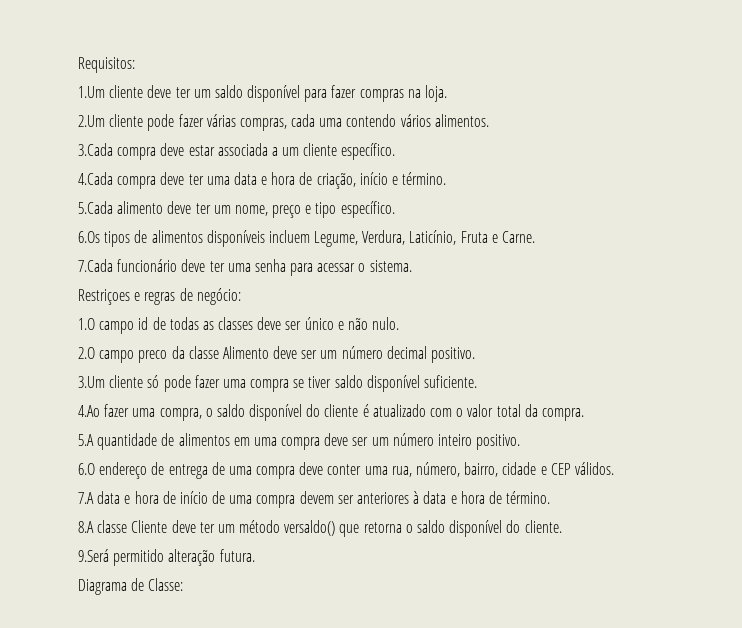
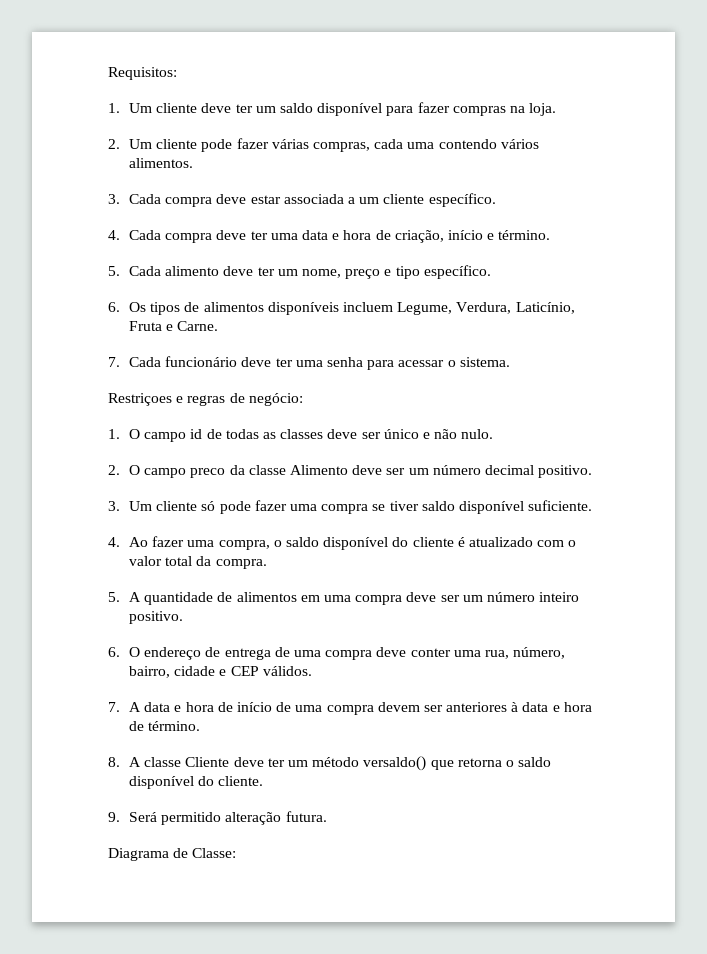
- 1.Um cliente deve ter um saldo disponível para fazer compras na loja.
+ 1. Um cliente deve ter um saldo disponível para fazer compras na loja.
- 2.Um cliente pode fazer várias compras, cada uma contendo vários alimentos.
+ 2. Um cliente pode fazer várias compras, cada uma contendo vários alimentos.
- 3.Cada compra deve estar associada a um cliente específico.
+ 3. Cada compra deve estar associada a um cliente específico.
- 4.Cada compra deve ter uma data e hora de criação, início e término.
+ 4. Cada compra deve ter uma data e hora de criação, início e término.
- 5.Cada alimento deve ter um nome, preço e tipo específico.
+ 5. Cada alimento deve ter um nome, preço e tipo específico.
- 6.Os tipos de alimentos disponíveis incluem Legume, Verdura, Laticínio, Fruta e Carne.
+ 6. Os tipos de alimentos disponíveis incluem Legume, Verdura, Laticínio, Fruta e Carne.
- 7.Cada funcionário deve ter uma senha para acessar o sistema.
+ 7. Cada funcionário deve ter uma senha para acessar o sistema.
- 1.O campo id de todas as classes deve ser único e não nulo.
+ 1. O campo id de todas as classes deve ser único e não nulo.
- 2.O campo preco da classe Alimento deve ser um número decimal positivo.
+ 2. O campo preco da classe Alimento deve ser um número decimal positivo.
- 3.Um cliente só pode fazer uma compra se tiver saldo disponível suficiente.
+ 3. Um cliente só pode fazer uma compra se tiver saldo disponível suficiente.
- 4.Ao fazer uma compra, o saldo disponível do cliente é atualizado com o valor total da compra.
+ 4. Ao fazer uma compra, o saldo disponível do cliente é atualizado com o valor total da compra.
- 5.A quantidade de alimentos em uma compra deve ser um número inteiro positivo.
+ 5. A quantidade de alimentos em uma compra deve ser um número inteiro positivo.
- 6.O endereço de entrega de uma compra deve conter uma rua, número, bairro, cidade e CEP válidos.
+ 6. O endereço de entrega de uma compra deve conter uma rua, número, bairro, cidade e CEP válidos.
- 7.A data e hora de início de uma compra devem ser anteriores à data e hora de término.
+ 7. A data e hora de início de uma compra devem ser anteriores à data e hora de término.
- 8.A classe Cliente deve ter um método versaldo() que retorna o saldo disponível do cliente.
+ 8. A classe Cliente deve ter um método versaldo() que retorna o saldo disponível do cliente.
- 9.Será permitido alteração futura.
+ 9. Será permitido alteração futura.

